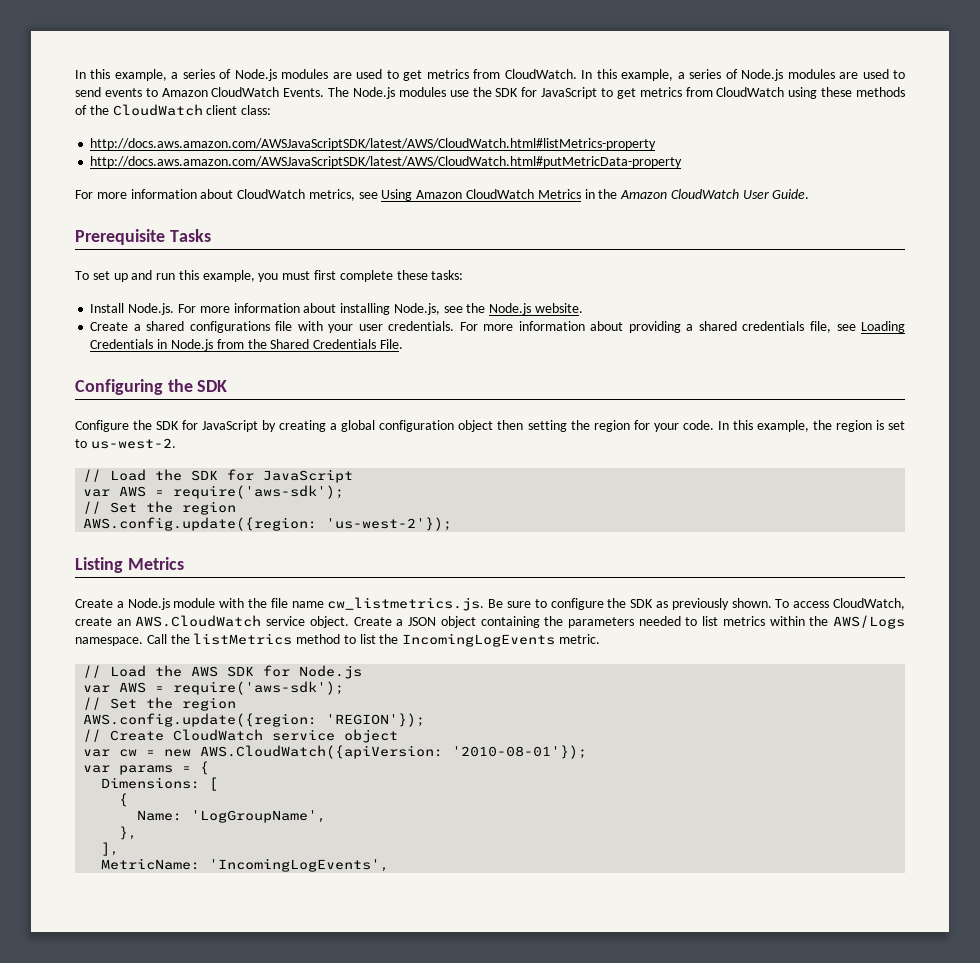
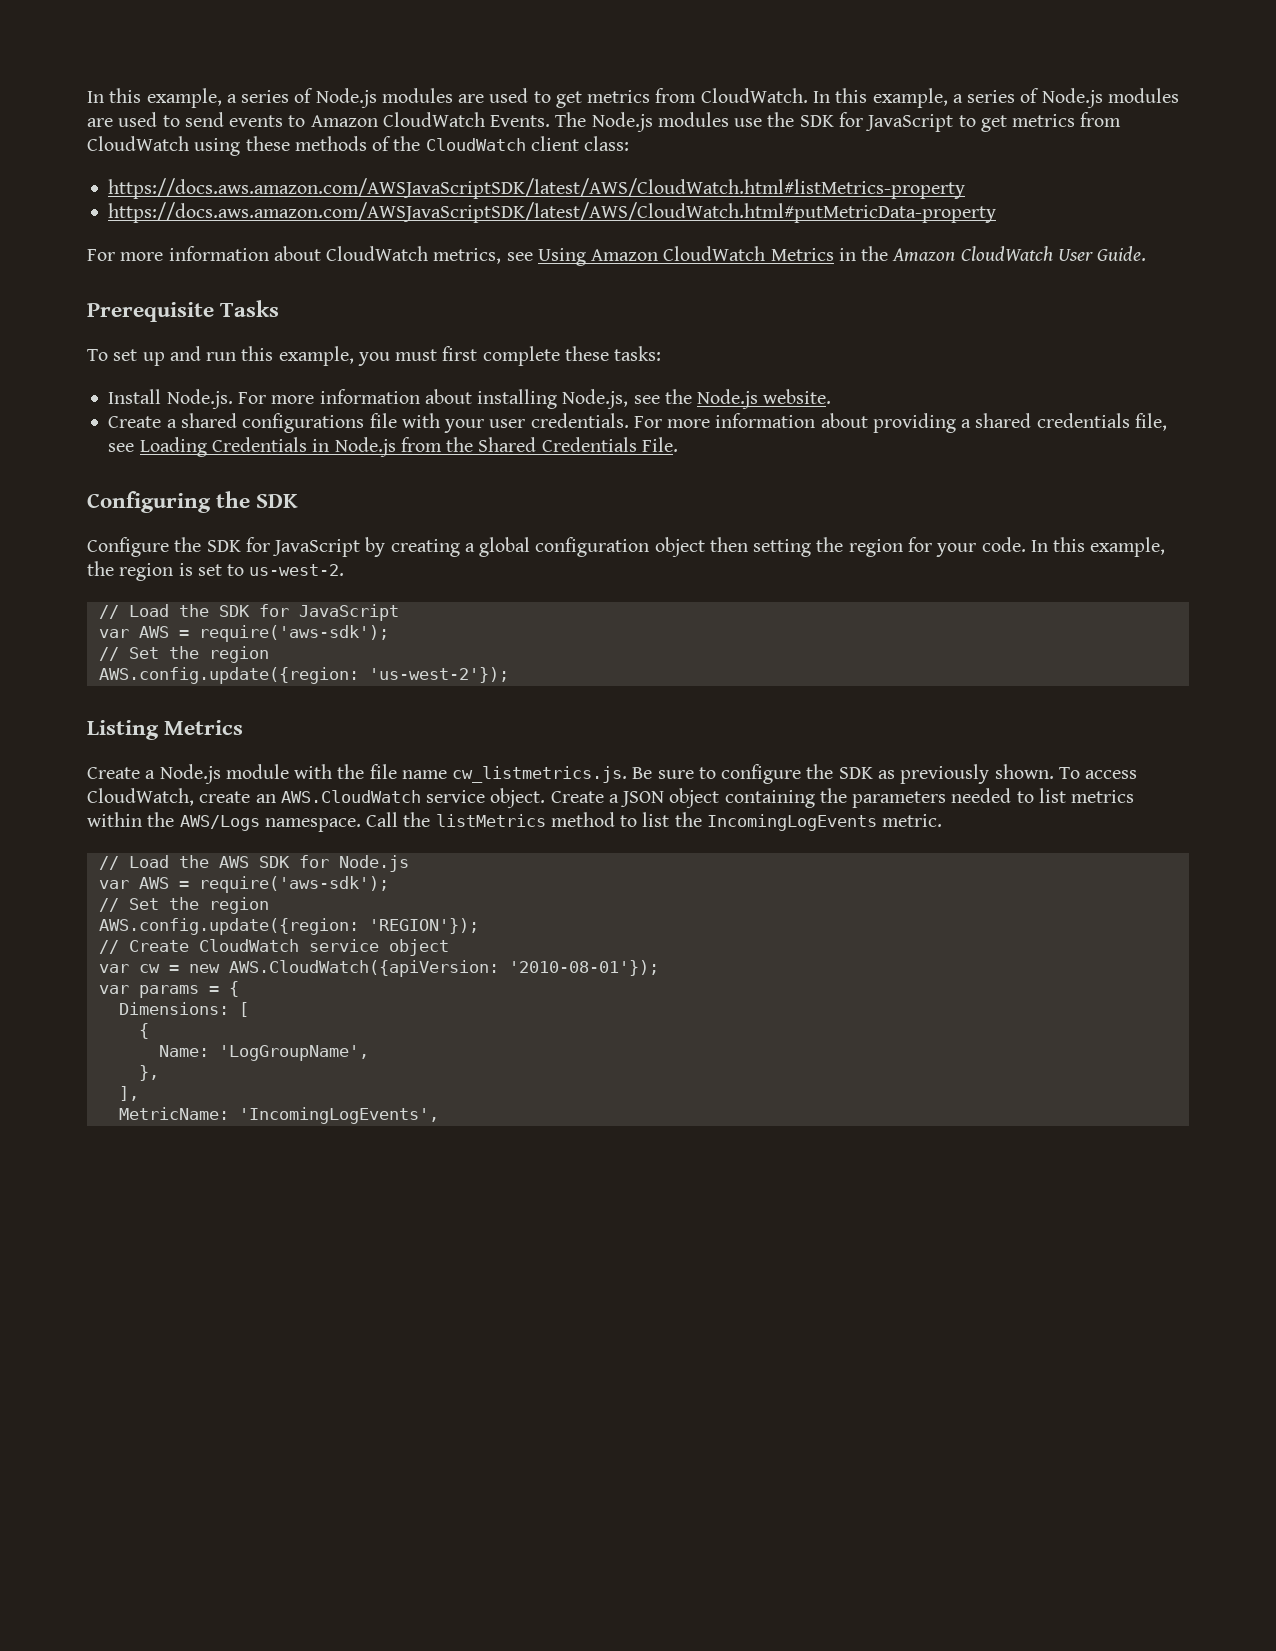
- http://docs.aws.amazon.com/AWSJavaScriptSDK/latest/AWS/CloudWatch.html#listMetrics-property
- http://docs.aws.amazon.com/AWSJavaScriptSDK/latest/AWS/CloudWatch.html#putMetricData-property
+ https://docs.aws.amazon.com/AWSJavaScriptSDK/latest/AWS/CloudWatch.html#listMetrics-property
+ https://docs.aws.amazon.com/AWSJavaScriptSDK/latest/AWS/CloudWatch.html#putMetricData-property

